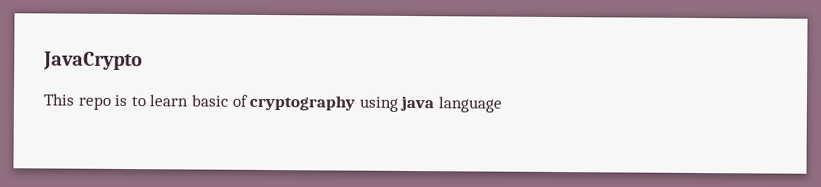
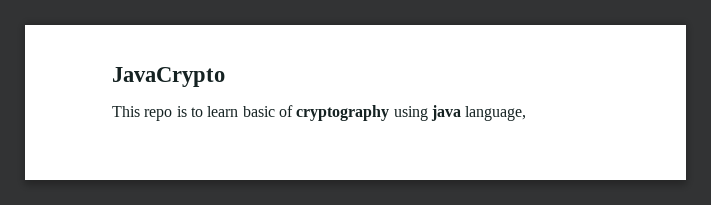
- This repo is to learn basic of cryptography using java language
+ This repo is to learn basic of cryptography using java language,

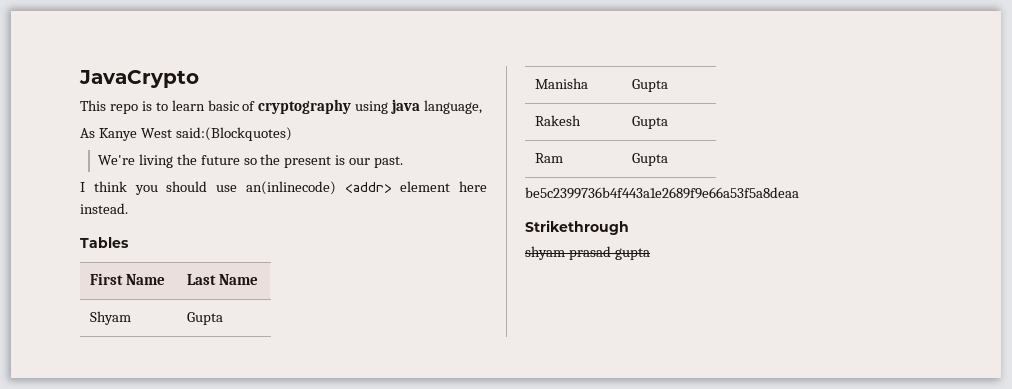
+ As Kanye West said:(Blockquotes)
+ We're living the future so the present is our past.
+ I think you should use an(inlinecode) <addr> element here instead.
+ Tables
+ First Name | Last Name
+ Shyam | Gupta
+ Manisha | Gupta
+ Rakesh | Gupta
+ Ram | Gupta
+ be5c2399736b4f443a1e2689f9e66a53f5a8deaa
+ Strikethrough
+ shyam prasad gupta

